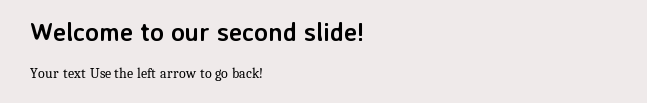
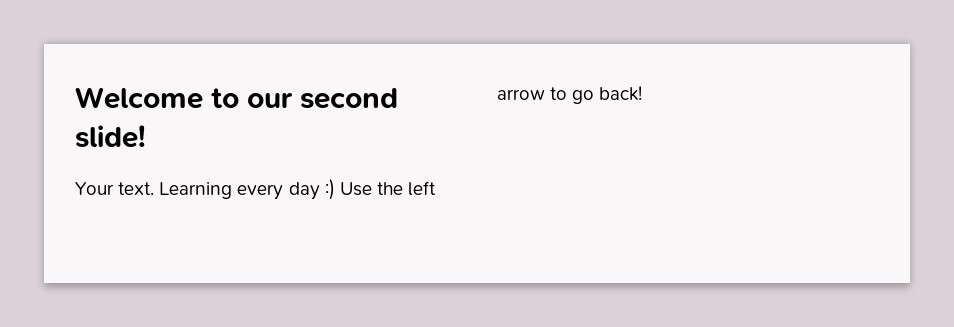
- Your text Use the left arrow to go back!
+ Your text. Learning every day :) Use the left arrow to go back!

